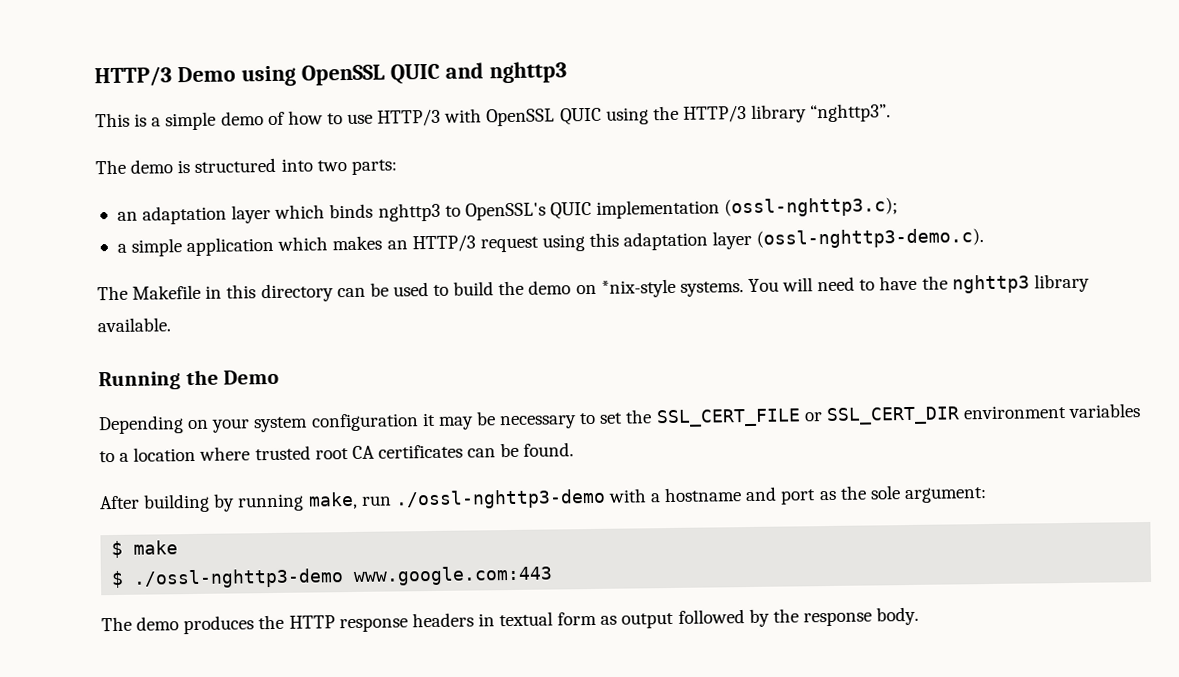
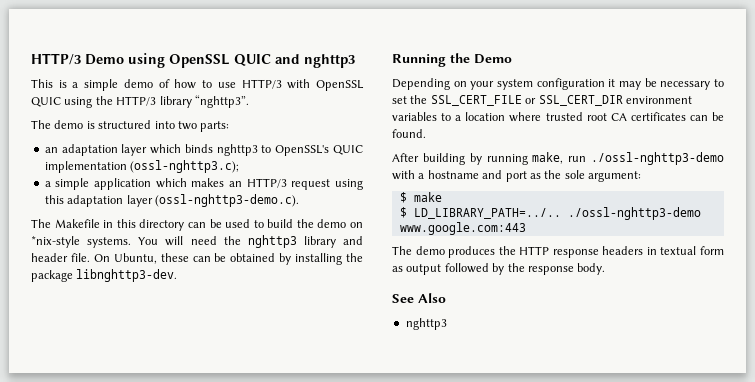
- You will need to have the nghttp3 library available.
+ You will need the nghttp3 library and header file. On Ubuntu, these can be obtained by installing the package libnghttp3-dev.
- $ ./ossl-nghttp3-demo www.google.com:443
+ $ LD_LIBRARY_PATH=../.. ./ossl-nghttp3-demo www.google.com:443
+ See Also
+ nghttp3

